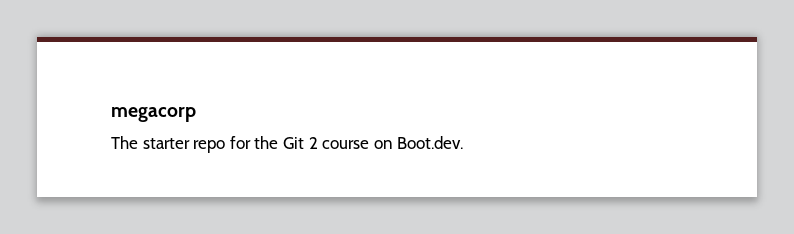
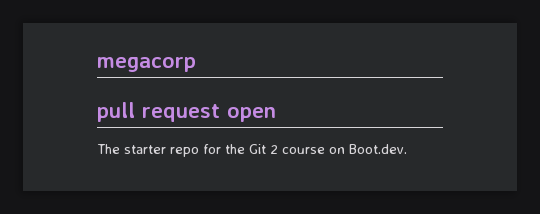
+ pull request open

